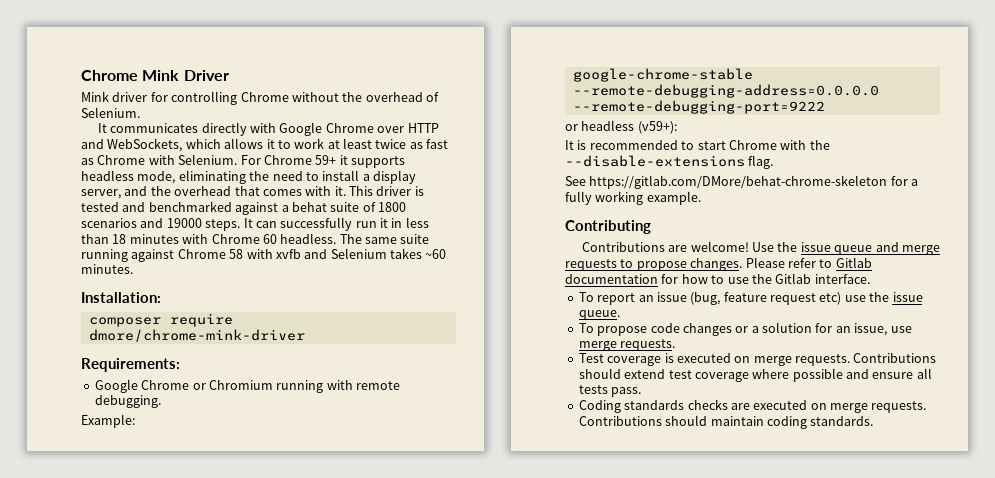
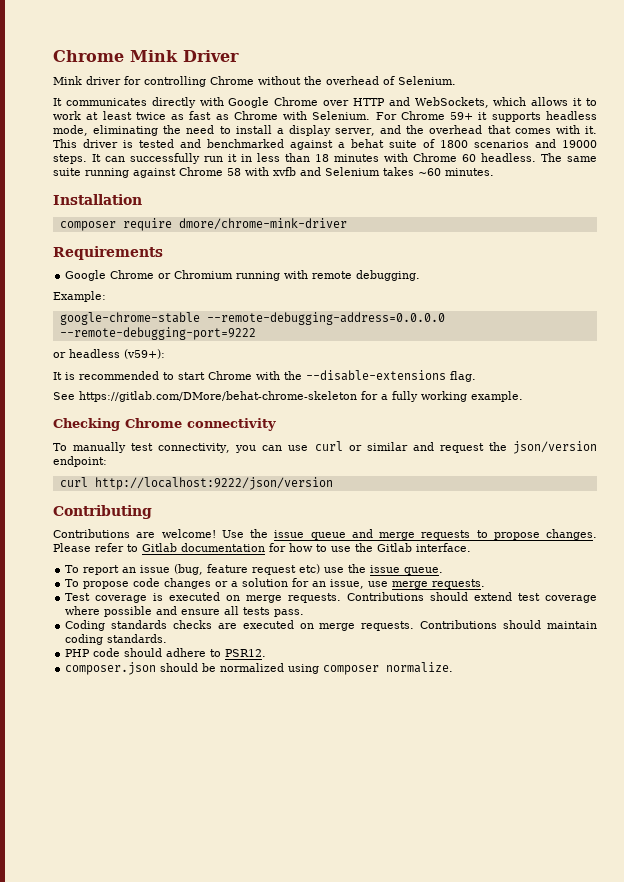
- Installation:
+ Installation
- Requirements:
+ Requirements
+ Checking Chrome connectivity
+ To manually test connectivity, you can use curl or similar and request the json/version endpoint:
+ curl http://localhost:9222/json/version
+ PHP code should adhere to PSR12.
+ composer.json should be normalized using composer normalize.

